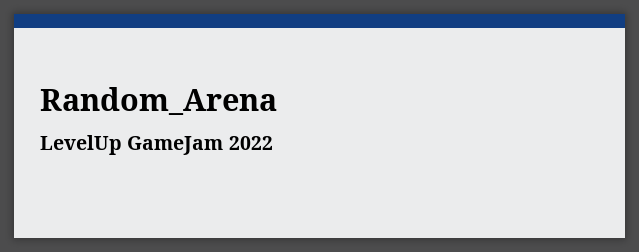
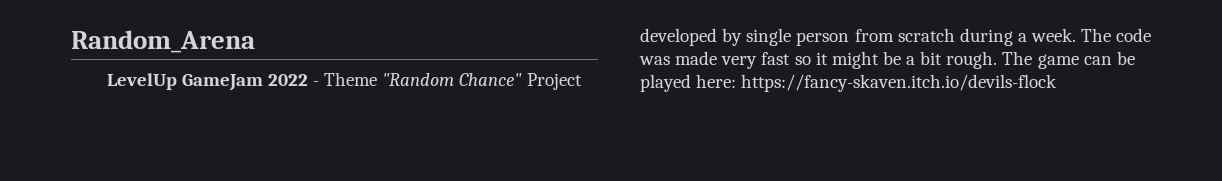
- LevelUp GameJam 2022
+ LevelUp GameJam 2022 - Theme "Random Chance" Project developed by single person from scratch during a week. The code was made very fast so it might be a bit rough. The game can be played here: https://fancy-skaven.itch.io/devils-flock

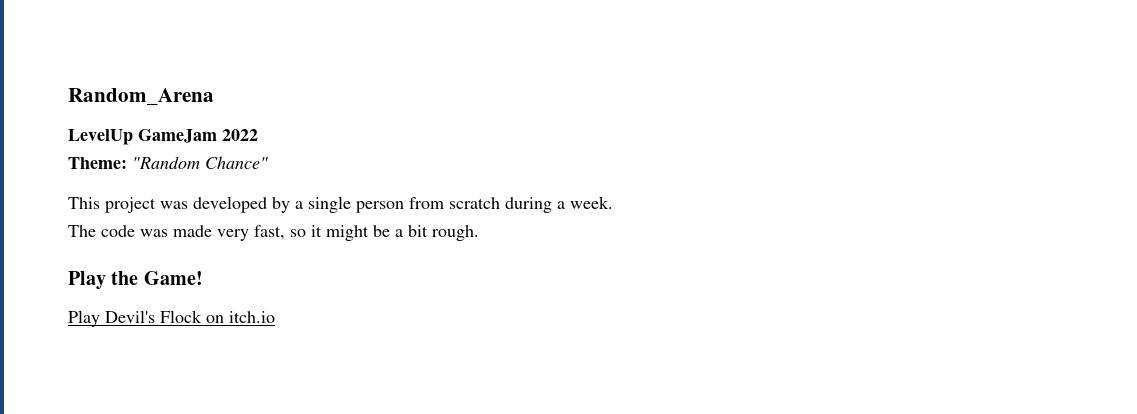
- LevelUp GameJam 2022 - Theme "Random Chance" Project developed by single person from scratch during a week. The code was made very fast so it might be a bit rough. The game can be played here: https://fancy-skaven.itch.io/devils-flock
+ LevelUp GameJam 2022
+ Theme: "Random Chance"
+ This project was developed by a single person from scratch during a week.
+ The code was made very fast, so it might be a bit rough.
+ Play the Game!
+ Play Devil's Flock on itch.io

